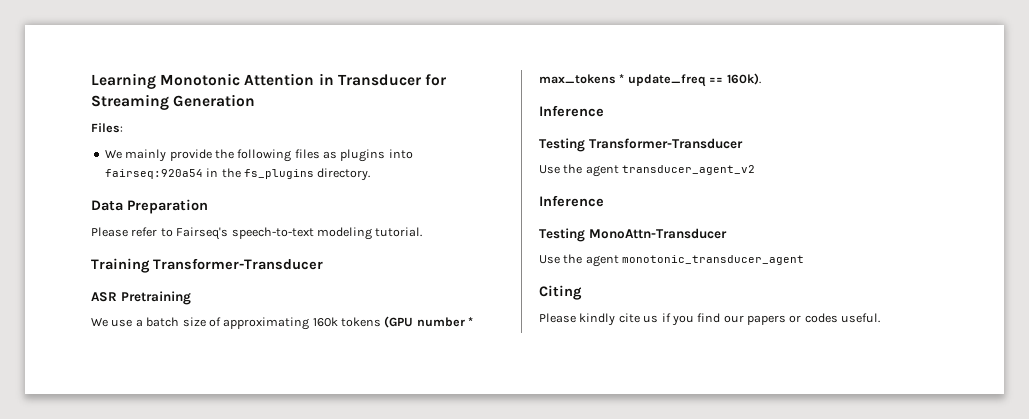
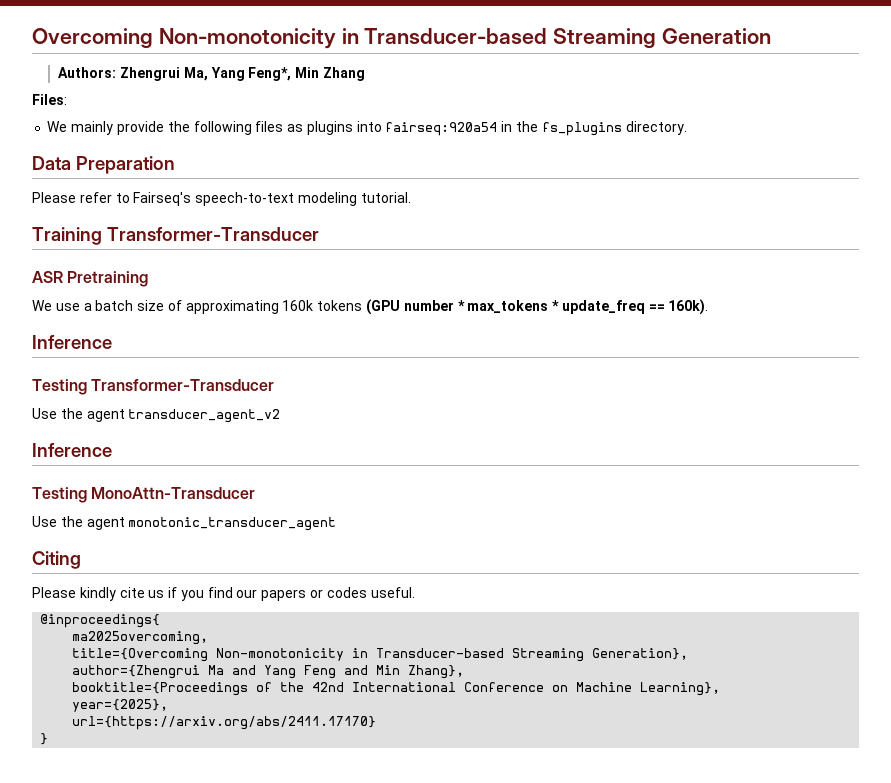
- Learning Monotonic Attention in Transducer for Streaming Generation
+ Overcoming Non-monotonicity in Transducer-based Streaming Generation
+ Authors: Zhengrui Ma, Yang Feng*, Min Zhang
+ @inproceedings{
+ ma2025overcoming,
+ title={Overcoming Non-monotonicity in Transducer-based Streaming Generation},
+ author={Zhengrui Ma and Yang Feng and Min Zhang},
+ booktitle={Proceedings of the 42nd International Conference on Machine Learning},
+ year={2025},
+ url={https://arxiv.org/abs/2411.17170}
+ }

